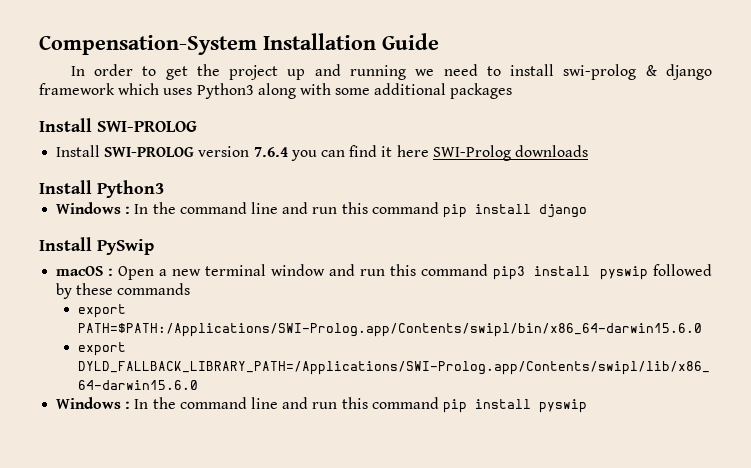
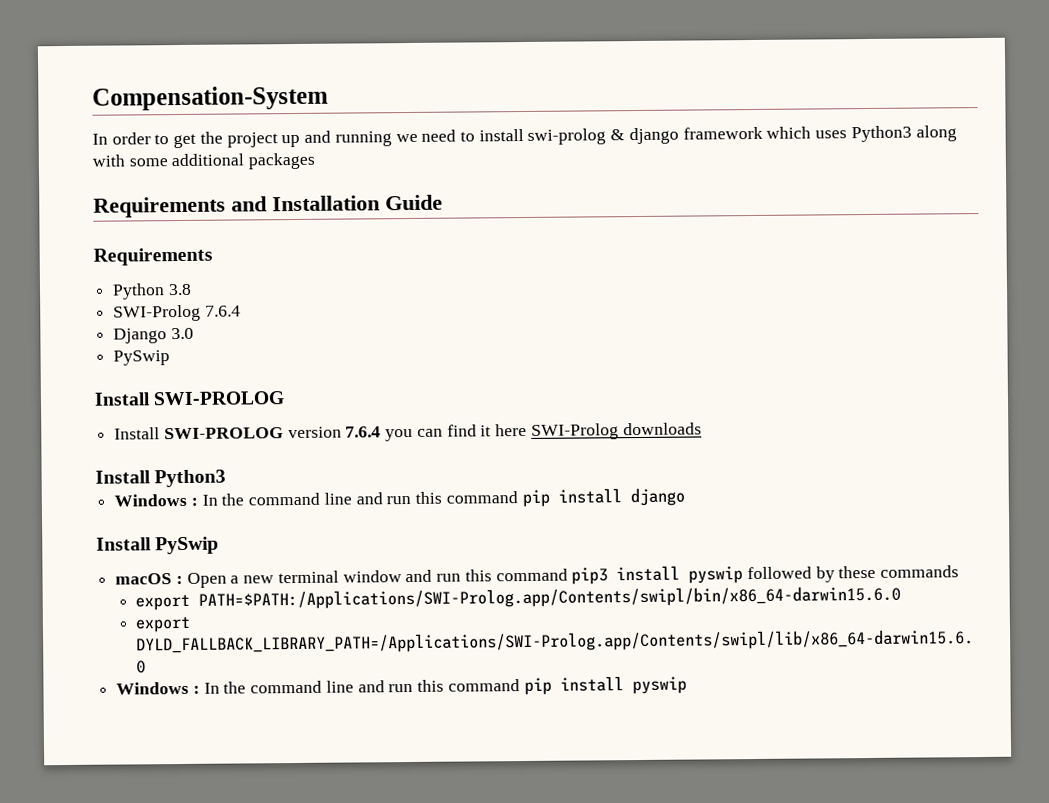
- Compensation-System Installation Guide
+ Compensation-System
+ Requirements and Installation Guide
+ Requirements
+ Python 3.8
+ SWI-Prolog 7.6.4
+ Django 3.0
+ PySwip

